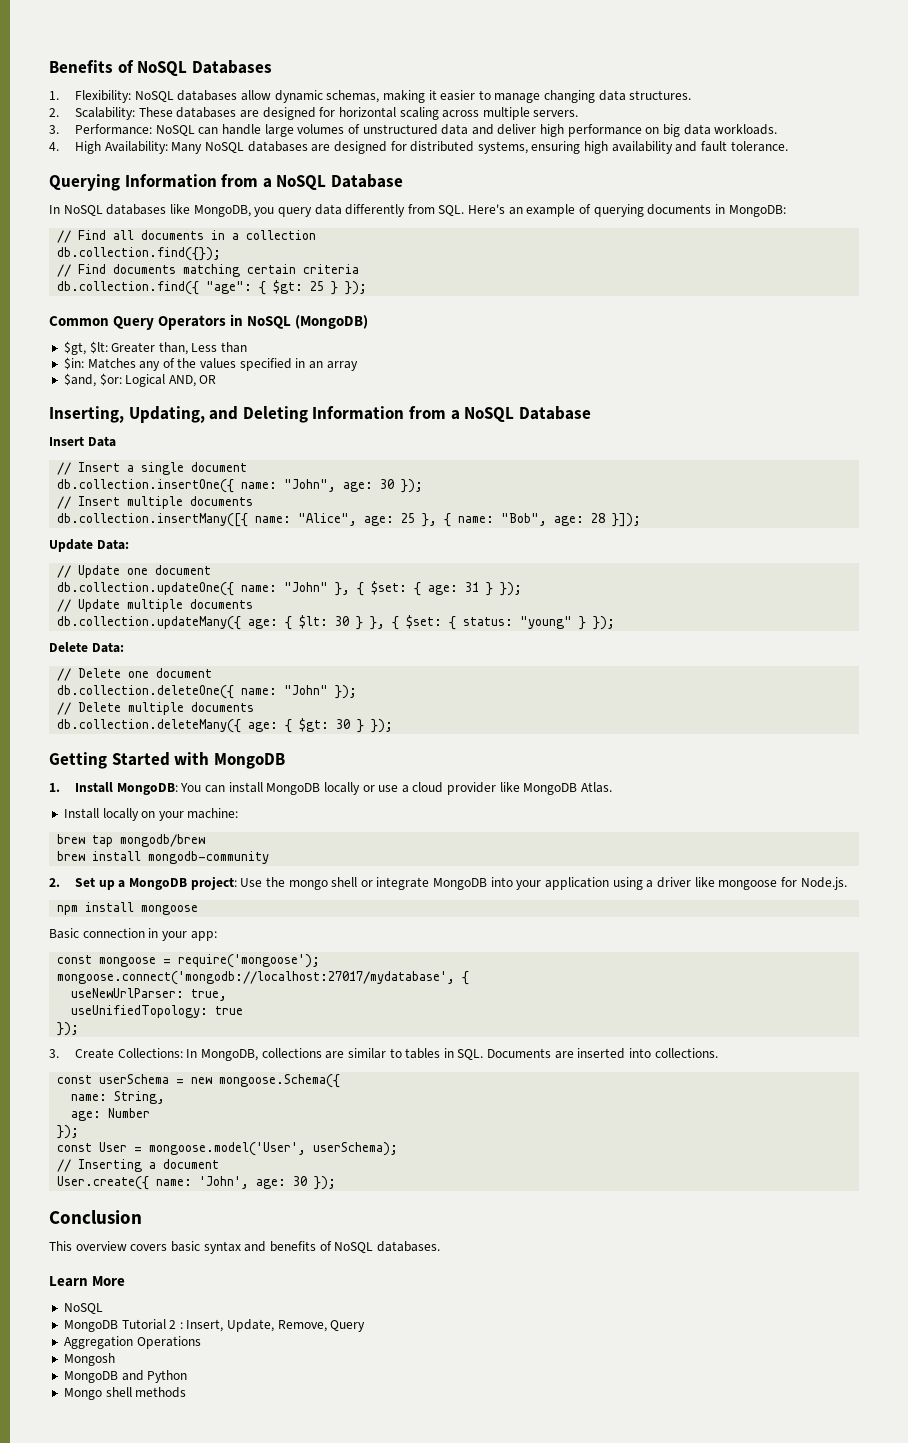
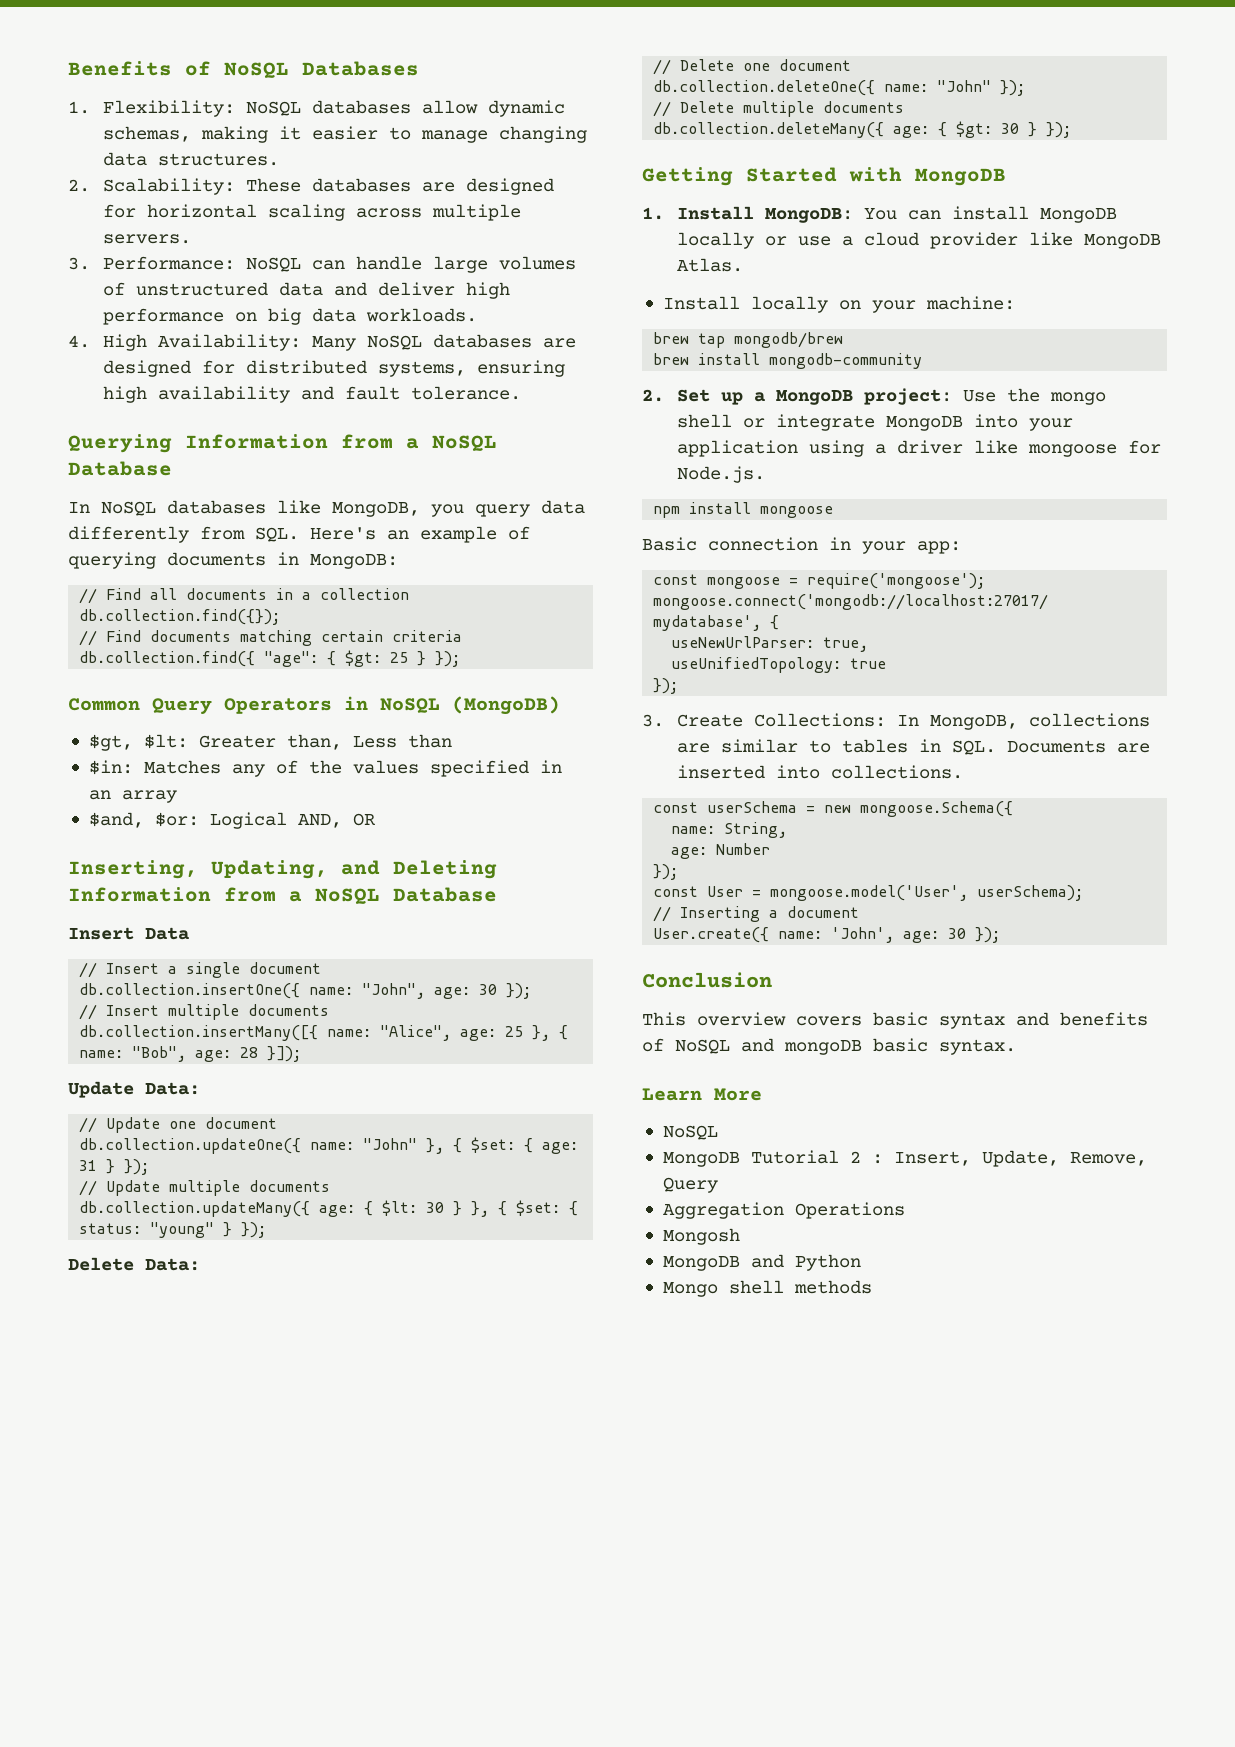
- This overview covers basic syntax and benefits of NoSQL databases.
+ This overview covers basic syntax and benefits of NoSQL and mongoDB basic syntax.

